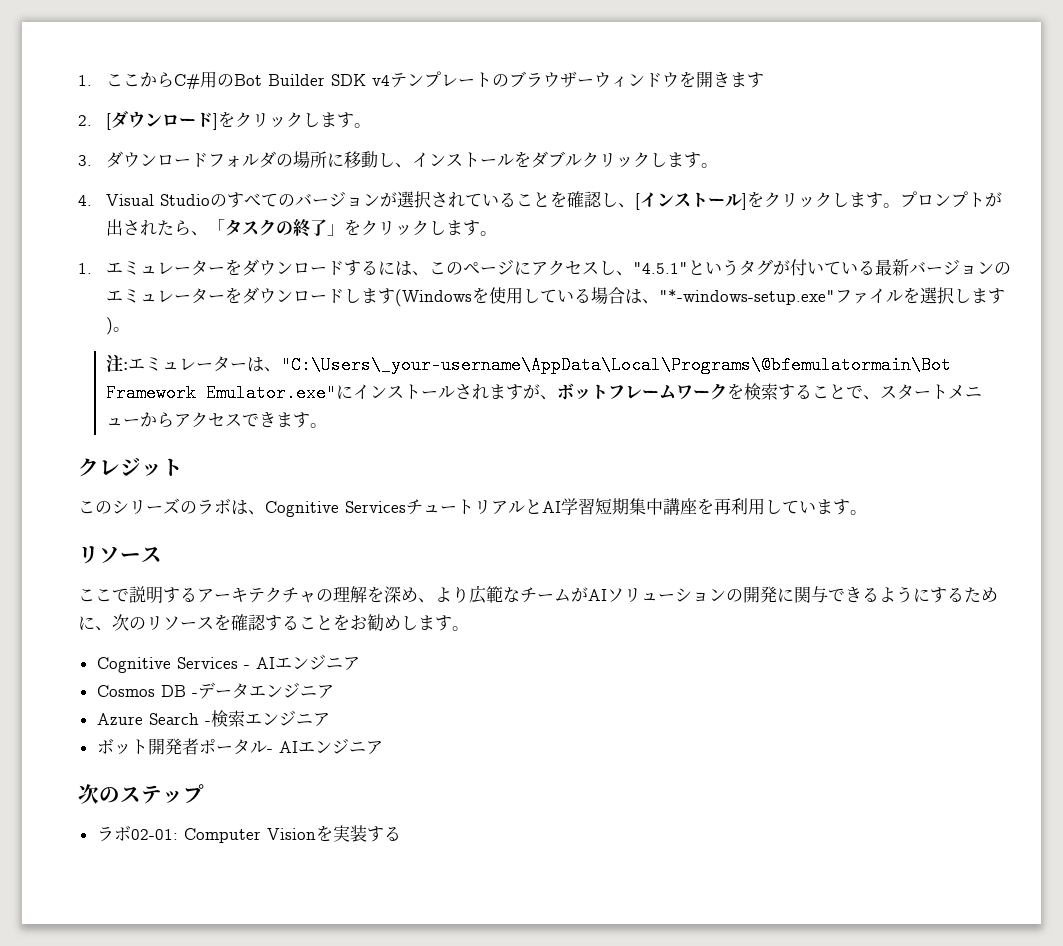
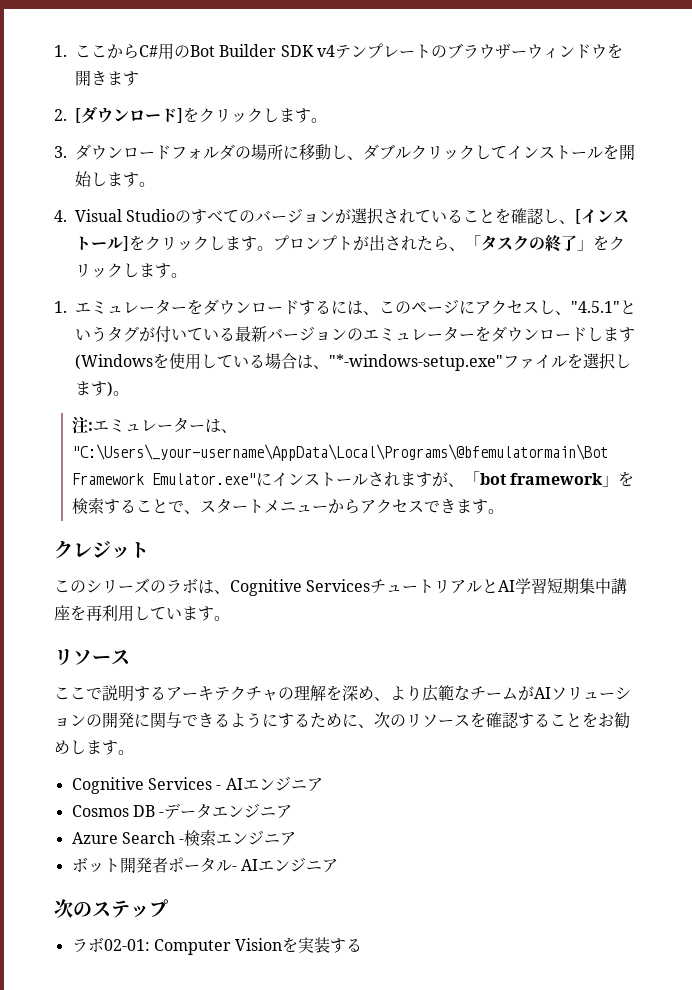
- 3.ダウンロードフォルダの場所に移動し、インストールをダブルクリックします。
+ 3.ダウンロードフォルダの場所に移動し、ダブルクリックしてインストールを開始します。
- 注:エミュレーターは、"C:\Users\_your-username\AppData\Local\Programs\@bfemulatormain\Bot Framework Emulator.exe"にインストールされますが、ボットフレームワークを検索することで、スタートメニューからアクセスできます。
+ 注:エミュレーターは、"C:\Users\_your-username\AppData\Local\Programs\@bfemulatormain\Bot Framework Emulator.exe"にインストールされますが、「bot framework」を検索することで、スタートメニューからアクセスできます。

